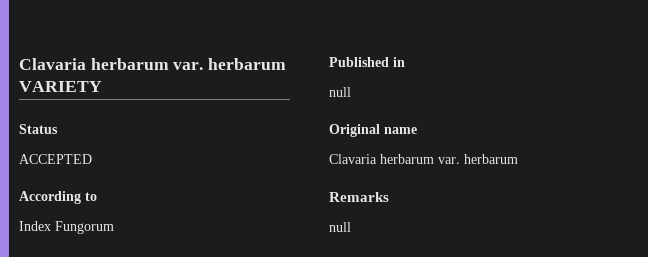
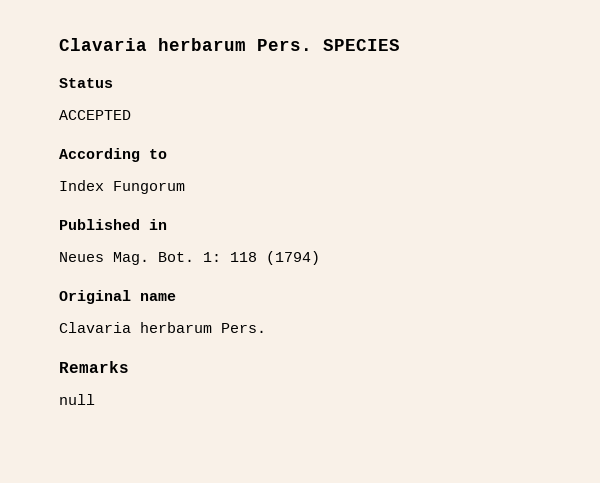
- Clavaria herbarum var. herbarum VARIETY
+ Clavaria herbarum Pers. SPECIES
  Published in
- null
+ Neues Mag. Bot. 1: 118 (1794)
  Original name
- Clavaria herbarum var. herbarum
+ Clavaria herbarum Pers.

